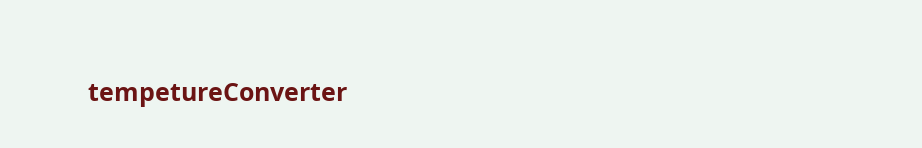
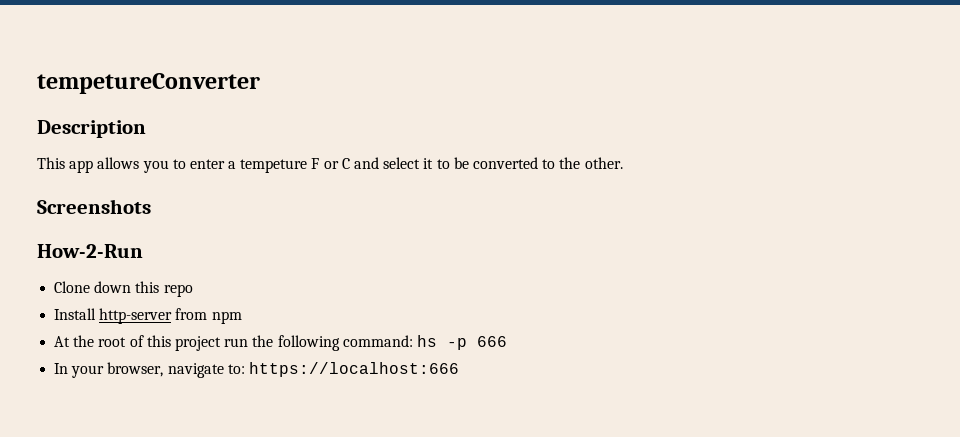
+ Description
+ This app allows you to enter a tempeture F or C and select it to be converted to the other.
+ Screenshots
+ How-2-Run
+ Clone down this repo
+ Install http-server from npm
+ At the root of this project run the following command: hs -p 666
+ In your browser, navigate to: https://localhost:666

